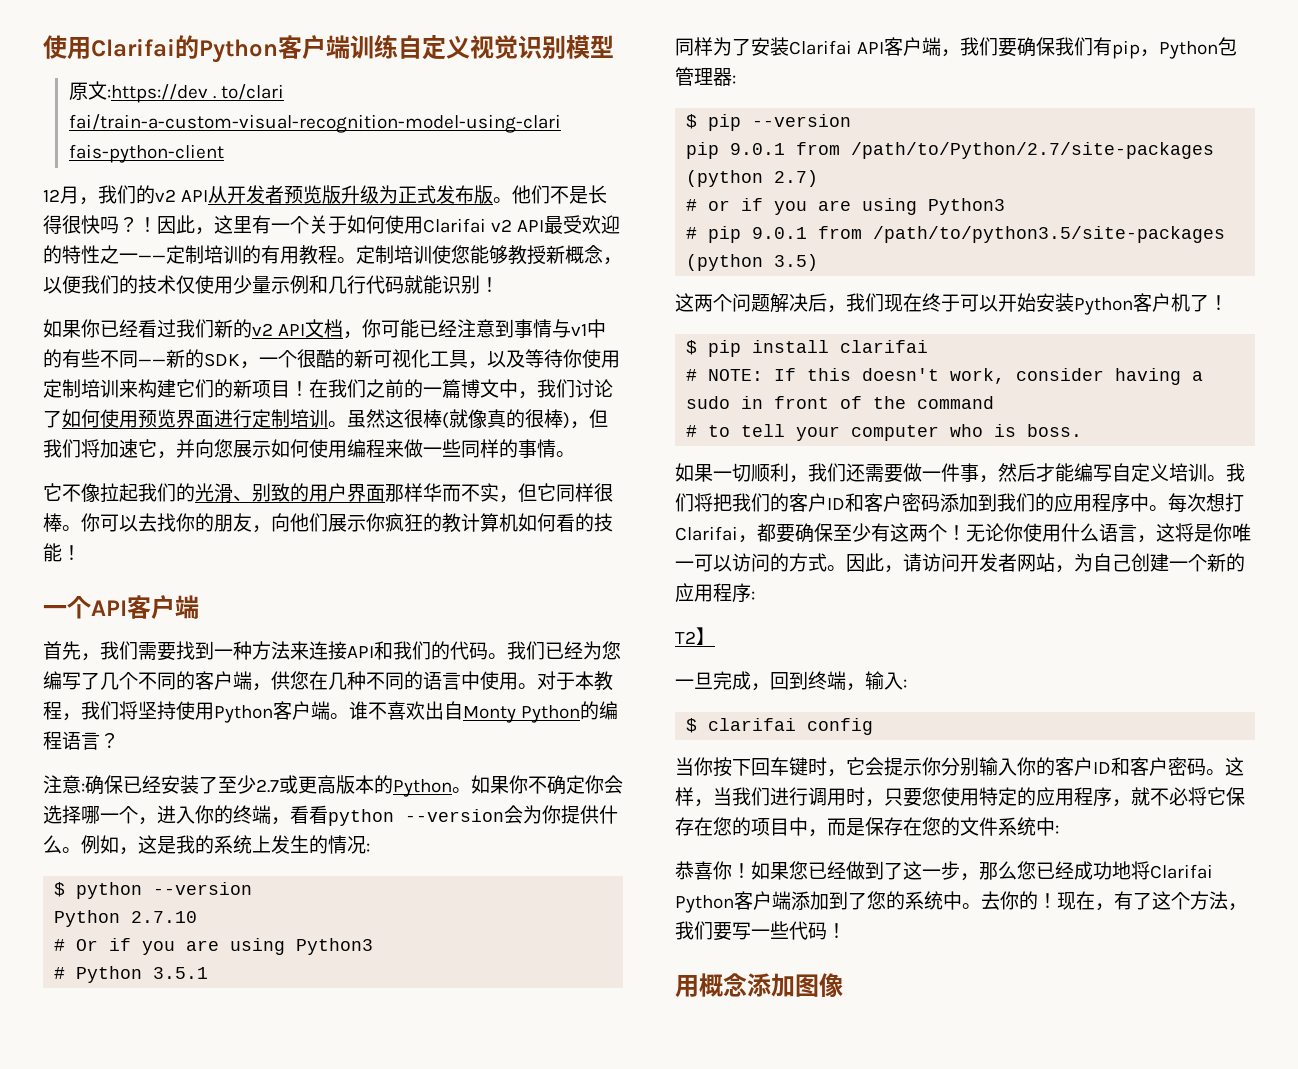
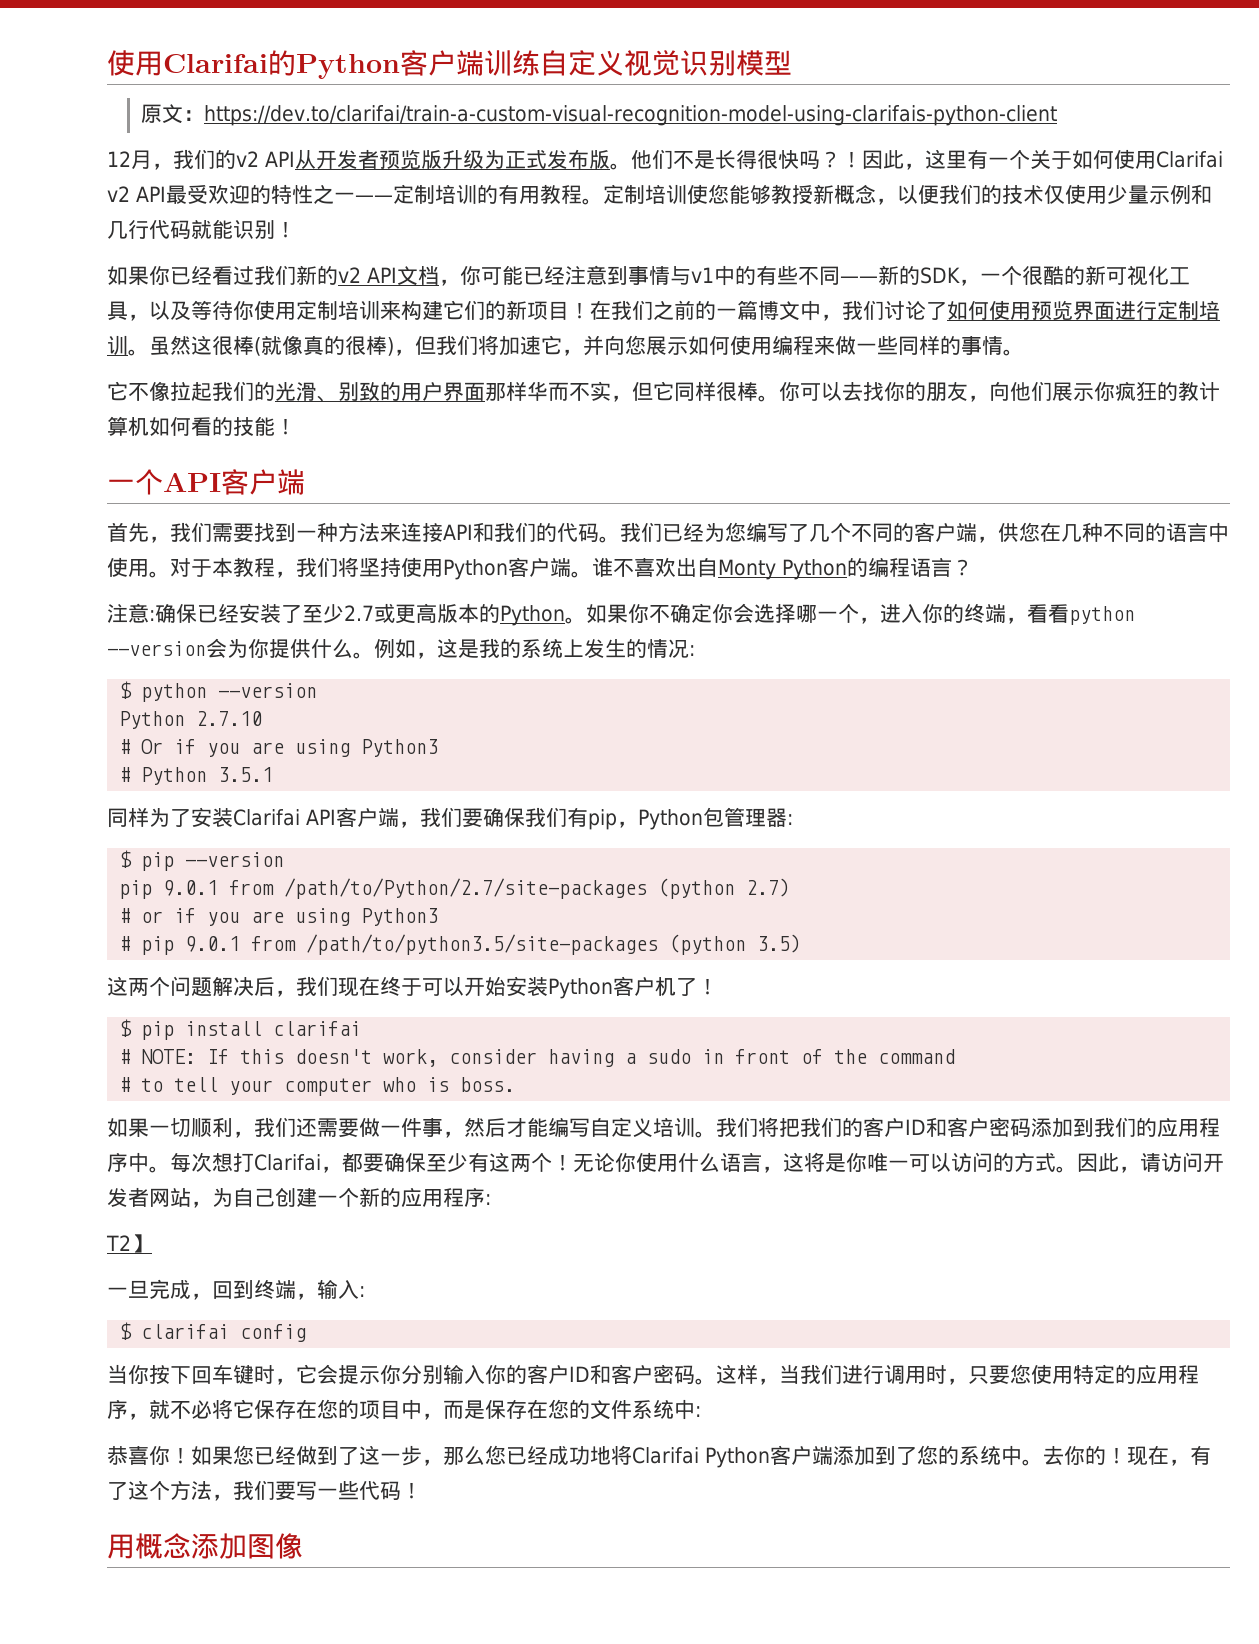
- 原文:https://dev . to/clari fai/train-a-custom-visual-recognition-model-using-clari fais-python-client
+ 原文：https://dev.to/clarifai/train-a-custom-visual-recognition-model-using-clarifais-python-client

